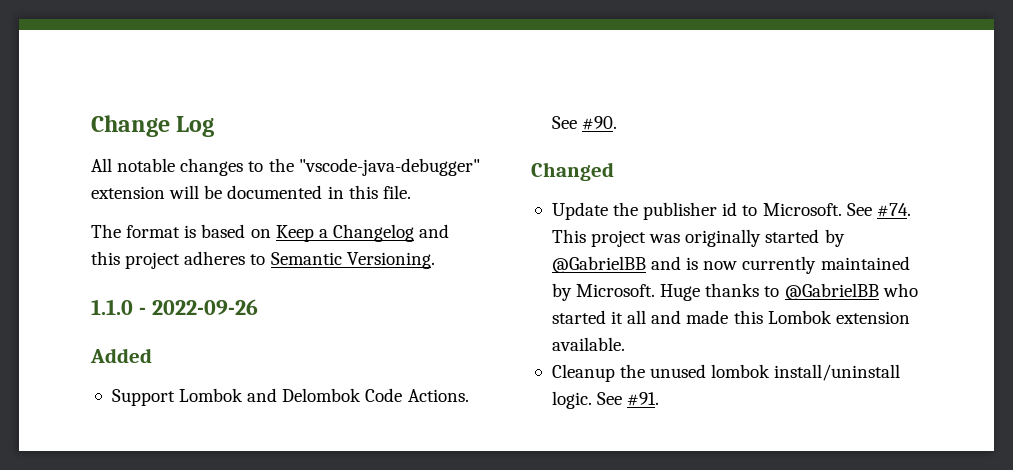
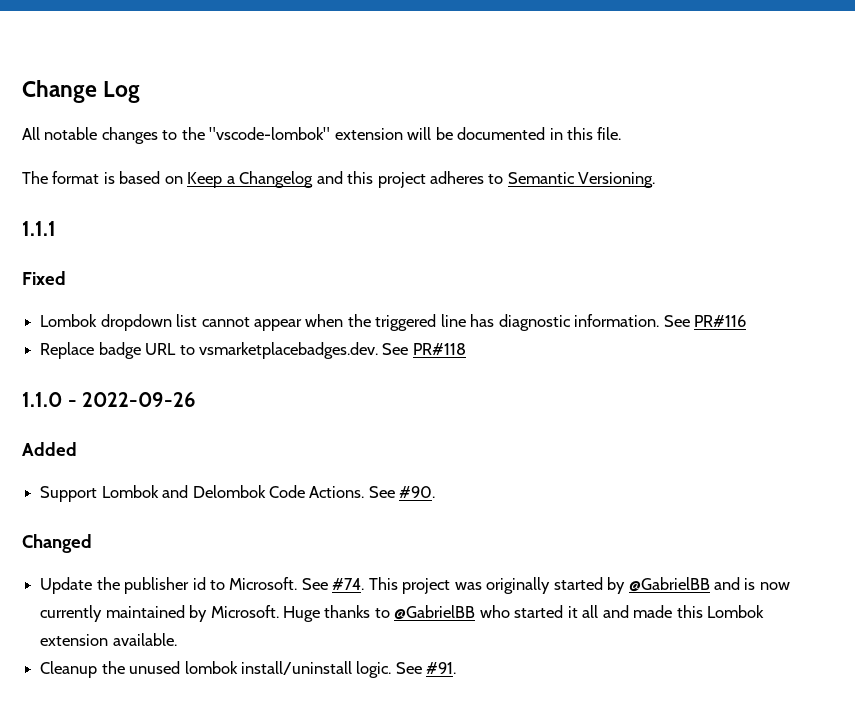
- All notable changes to the "vscode-java-debugger" extension will be documented in this file.
+ All notable changes to the "vscode-lombok" extension will be documented in this file.
+ 1.1.1
+ Fixed
+ Lombok dropdown list cannot appear when the triggered line has diagnostic information. See PR#116
+ Replace badge URL to vsmarketplacebadges.dev. See PR#118

